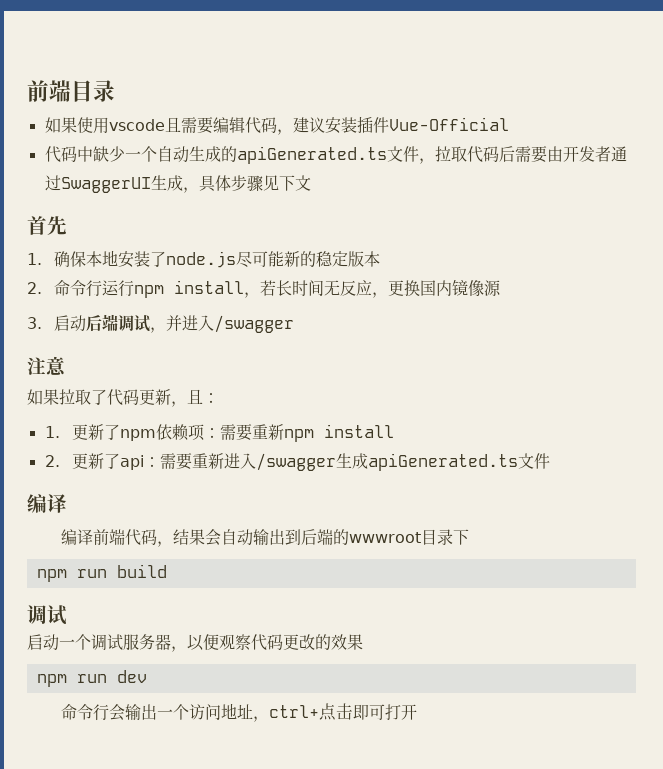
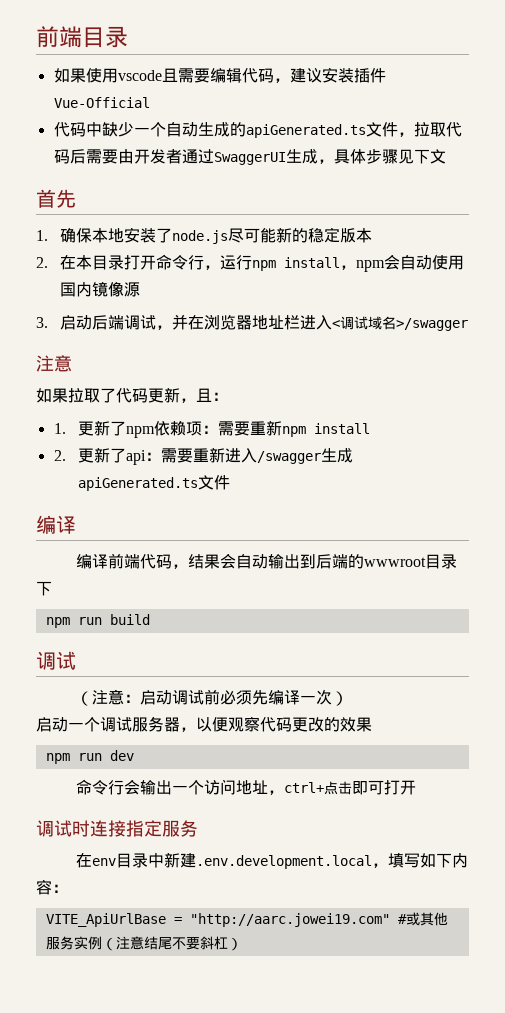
- 2.命令行运行npm install，若长时间无反应，更换国内镜像源
+ 2.在本目录打开命令行，运行npm install，npm会自动使用国内镜像源
- 3.启动后端调试，并进入/swagger
+ 3.启动后端调试，并在浏览器地址栏进入<调试域名>/swagger
+ （注意：启动调试前必须先编译一次）
+ 调试时连接指定服务
+ 在env目录中新建.env.development.local，填写如下内容：
+ VITE_ApiUrlBase = "http://aarc.jowei19.com" #或其他服务实例（注意结尾不要斜杠）

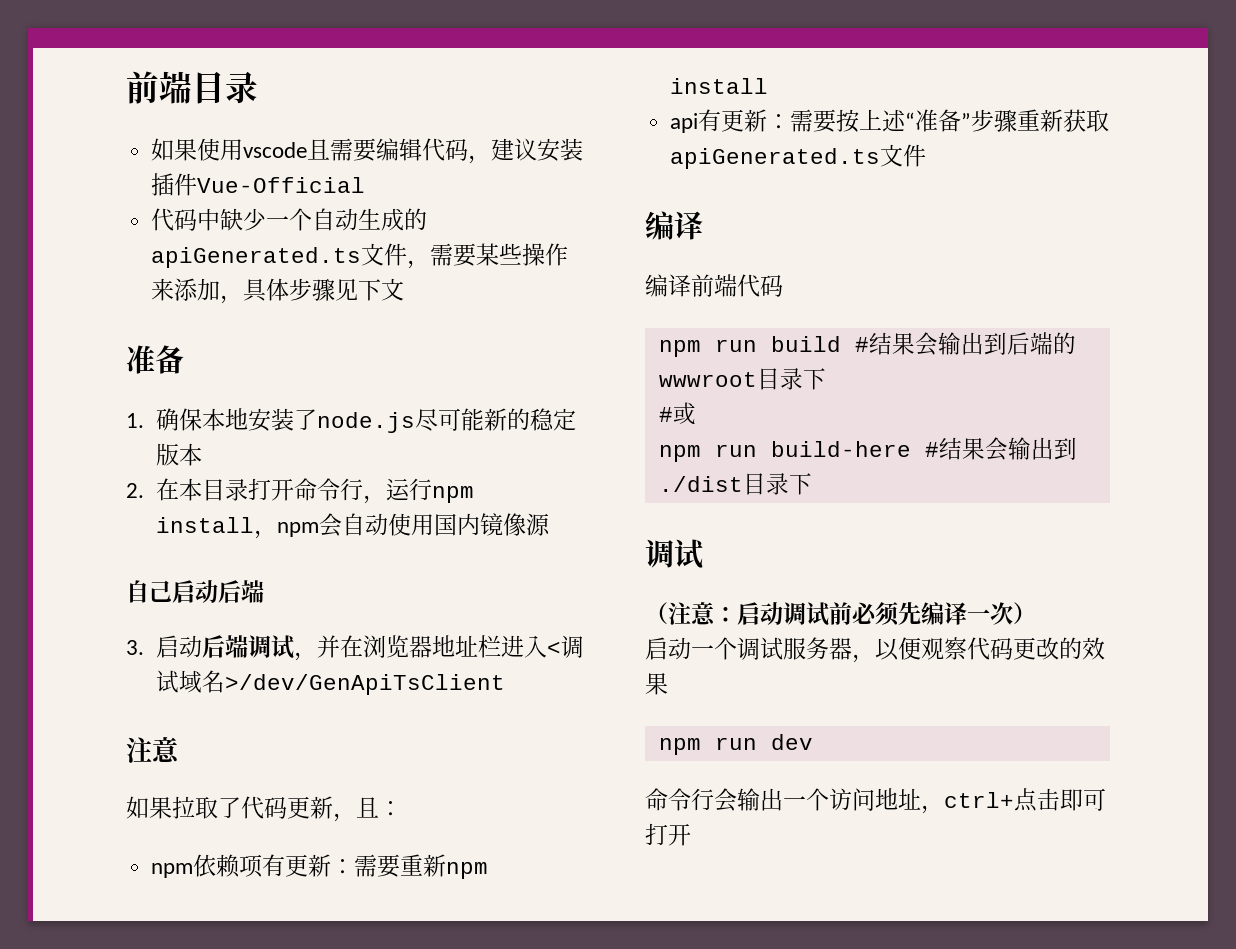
- 代码中缺少一个自动生成的apiGenerated.ts文件，拉取代码后需要由开发者通过SwaggerUI生成，具体步骤见下文
- 首先
+ 代码中缺少一个自动生成的apiGenerated.ts文件，需要某些操作来添加，具体步骤见下文
+ 准备
+ 自己启动后端
- 3.启动后端调试，并在浏览器地址栏进入<调试域名>/swagger
+ 3.启动后端调试，并在浏览器地址栏进入<调试域名>/dev/GenApiTsClient
- 1.更新了npm依赖项：需要重新npm install
+ npm依赖项有更新：需要重新npm install
- 2.更新了api：需要重新进入/swagger生成apiGenerated.ts文件
+ api有更新：需要按上述“准备”步骤重新获取apiGenerated.ts文件
- 编译前端代码，结果会自动输出到后端的wwwroot目录下
+ 编译前端代码
+ npm run build #结果会输出到后端的wwwroot目录下
- npm run build
+ #或
+ npm run build-here #结果会输出到./dist目录下
- 调试时连接指定服务
- 在env目录中新建.env.development.local，填写如下内容：
- VITE_ApiUrlBase = "http://aarc.jowei19.com" #或其他服务实例（注意结尾不要斜杠）

